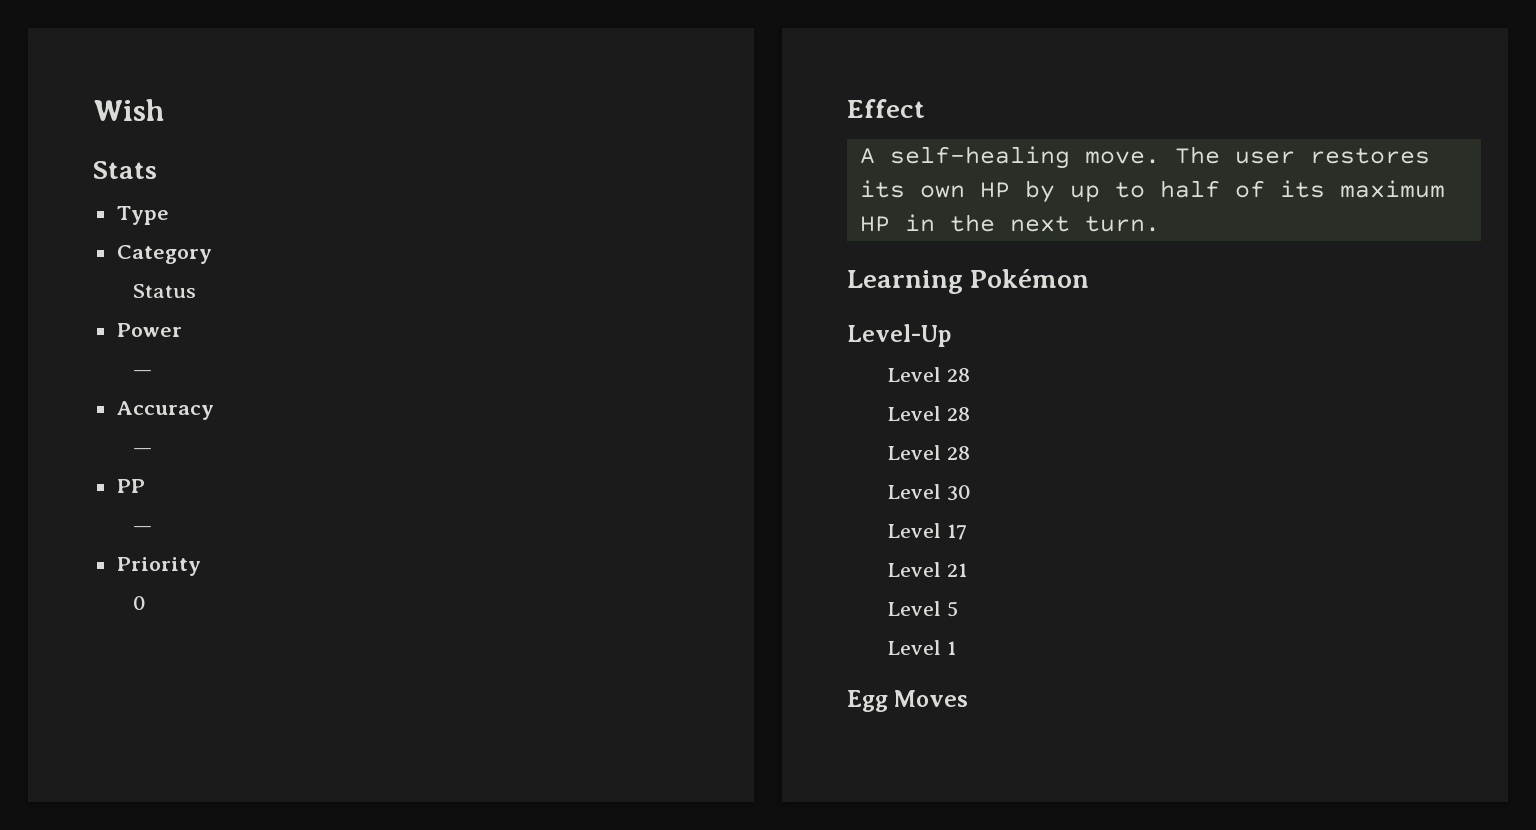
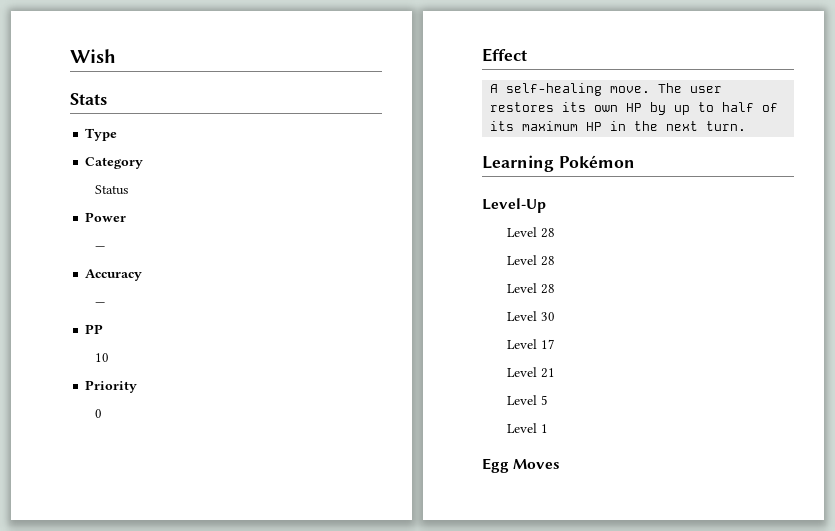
  PP
- —
+ 10

